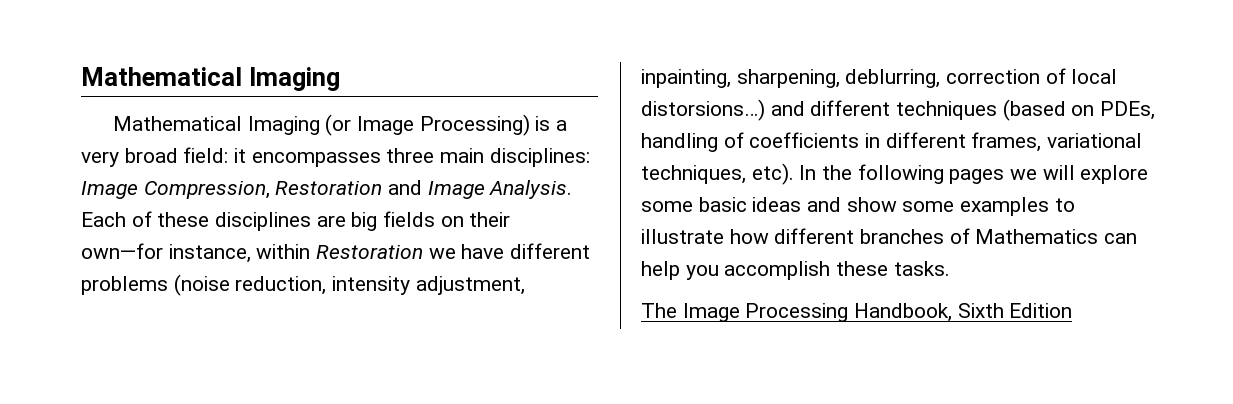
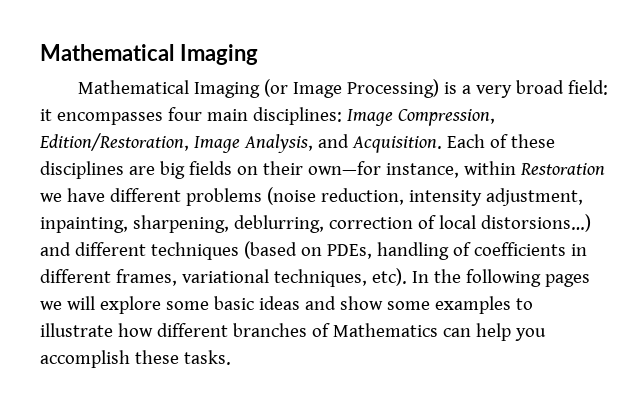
- Mathematical Imaging (or Image Processing) is a very broad field: it encompasses three main disciplines: Image Compression, Restoration and Image Analysis.
+ Mathematical Imaging (or Image Processing) is a very broad field: it encompasses four main disciplines: Image Compression, Edition/Restoration, Image Analysis, and Acquisition.
- The Image Processing Handbook, Sixth Edition

